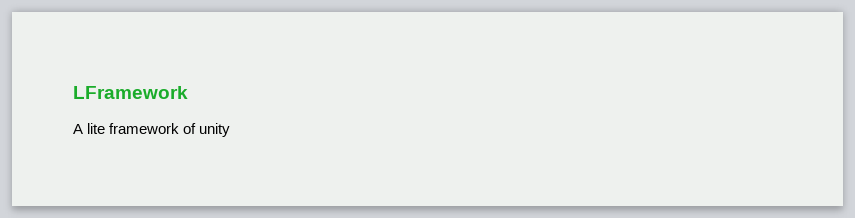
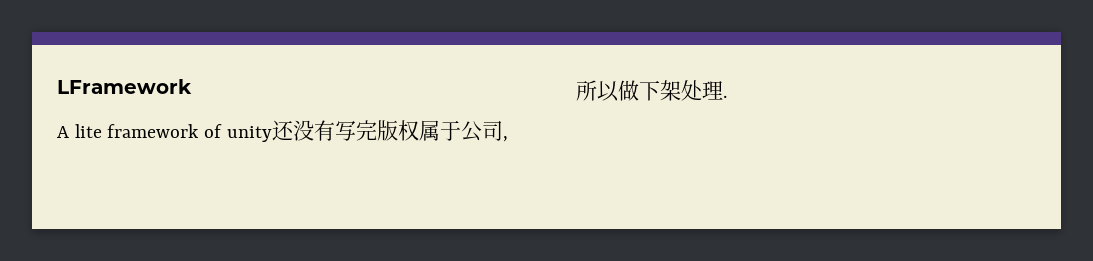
- A lite framework of unity
+ A lite framework of unity还没有写完版权属于公司,所以做下架处理.

